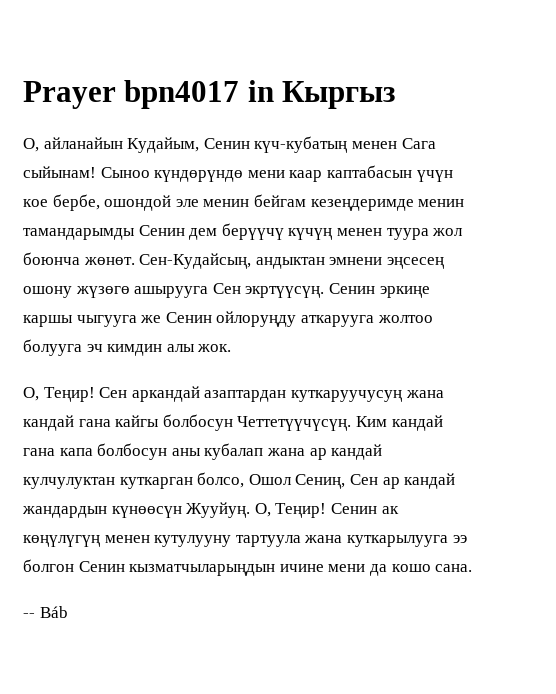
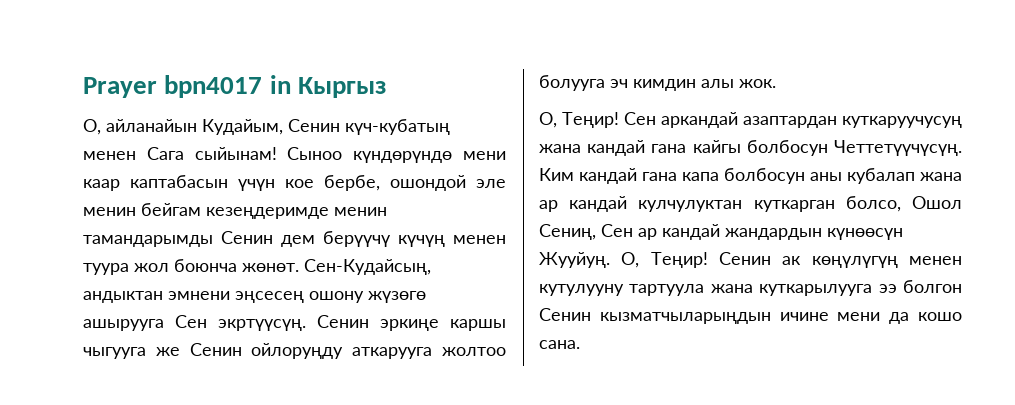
- -- Báb

